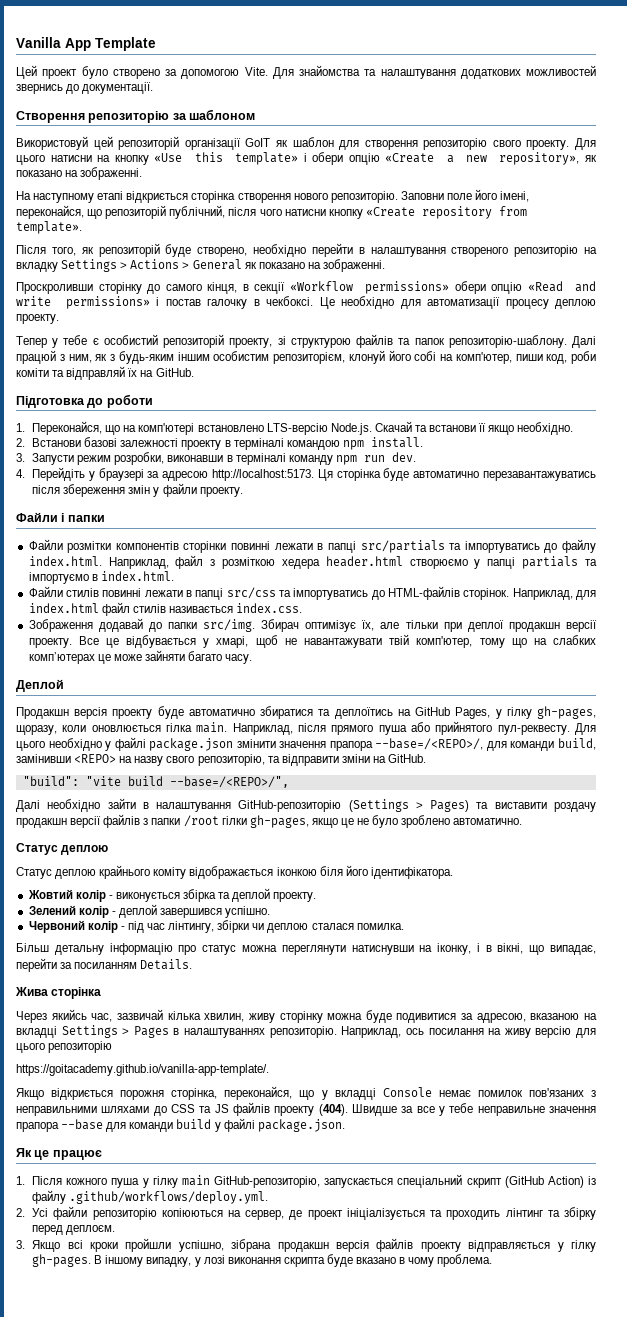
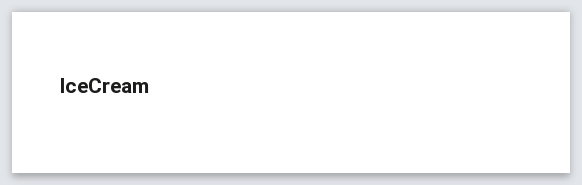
- Vanilla App Template
- Цей проект було створено за допомогою Vite. Для знайомства та налаштування додаткових можливостей звернись до документації.
- Створення репозиторію за шаблоном
- Використовуй цей репозиторій організації GoIT як шаблон для створення репозиторію свого проекту. Для цього натисни на кнопку «Use this template» і обери опцію «Create a new repository», як показано на зображенні.
- На наступному етапі відкриється сторінка створення нового репозиторію. Заповни поле його імені, переконайся, що репозиторій публічний, після чого натисни кнопку «Create repository from template».
- Після того, як репозиторій буде створено, необхідно перейти в налаштування створеного репозиторію на вкладку Settings > Actions > General як показано на зображенні.
- Проскроливши сторінку до самого кінця, в секції «Workflow permissions» обери опцію «Read and write permissions» і постав галочку в чекбоксі. Це необхідно для автоматизації процесу деплою проекту.
- Тепер у тебе є особистий репозиторій проекту, зі структурою файлів та папок репозиторію-шаблону. Далі працюй з ним, як з будь-яким іншим особистим репозиторієм, клонуй його собі на комп'ютер, пиши код, роби коміти та відправляй їх на GitHub.
- Підготовка до роботи
- 1. Переконайся, що на комп'ютері встановлено LTS-версію Node.js. Скачай та встанови її якщо необхідно.
- 2. Встанови базові залежності проекту в терміналі командою npm install.
- 3. Запусти режим розробки, виконавши в терміналі команду npm run dev.
- 4. Перейдіть у браузері за адресою http://localhost:5173. Ця сторінка буде автоматично перезавантажуватись після збереження змін у файли проекту.
- Файли і папки
- Файли розмітки компонентів сторінки повинні лежати в папці src/partials та імпортуватись до файлу index.html. Наприклад, файл з розміткою хедера header.html створюємо у папці partials та імпортуємо в index.html.
- Файли стилів повинні лежати в папці src/css та імпортуватись до HTML-файлів сторінок. Наприклад, для index.html файл стилів називається index.css.
- Зображення додавай до папки src/img. Збирач оптимізує їх, але тільки при деплої продакшн версії проекту. Все це відбувається у хмарі, щоб не навантажувати твій комп'ютер, тому що на слабких компʼютерах це може зайняти багато часу.
- Деплой
- Продакшн версія проекту буде автоматично збиратися та деплоїтись на GitHub Pages, у гілку gh-pages, щоразу, коли оновлюється гілка main. Наприклад, після прямого пуша або прийнятого пул-реквесту. Для цього необхідно у файлі package.json змінити значення прапора --base=/<REPO>/, для команди build, замінивши <REPO> на назву свого репозиторію, та відправити зміни на GitHub.
- "build": "vite build --base=/<REPO>/",
- Далі необхідно зайти в налаштування GitHub-репозиторію (Settings > Pages) та виставити роздачу продакшн версії файлів з папки /root гілки gh-pages, якщо це не було зроблено автоматично.
- Статус деплою
- Статус деплою крайнього коміту відображається іконкою біля його ідентифікатора.
- Жовтий колір - виконується збірка та деплой проекту.
- Зелений колір - деплой завершився успішно.
- Червоний колір - під час лінтингу, збірки чи деплою сталася помилка.
- Більш детальну інформацію про статус можна переглянути натиснувши на іконку, і в вікні, що випадає, перейти за посиланням Details.
- Жива сторінка
- Через якийсь час, зазвичай кілька хвилин, живу сторінку можна буде подивитися за адресою, вказаною на вкладці Settings > Pages в налаштуваннях репозиторію. Наприклад, ось посилання на живу версію для цього репозиторію
- https://goitacademy.github.io/vanilla-app-template/.
- Якщо відкриється порожня сторінка, переконайся, що у вкладці Console немає помилок пов'язаних з неправильними шляхами до CSS та JS файлів проекту (404). Швидше за все у тебе неправильне значення прапора --base для команди build у файлі package.json.
- Як це працює
- 1. Після кожного пуша у гілку main GitHub-репозиторію, запускається спеціальний скрипт (GitHub Action) із файлу .github/workflows/deploy.yml.
- 2. Усі файли репозиторію копіюються на сервер, де проект ініціалізується та проходить лінтинг та збірку перед деплоєм.
- 3. Якщо всі кроки пройшли успішно, зібрана продакшн версія файлів проекту відправляється у гілку gh-pages. В іншому випадку, у лозі виконання скрипта буде вказано в чому проблема.
+ IceCream

